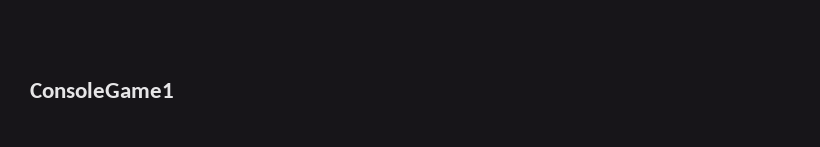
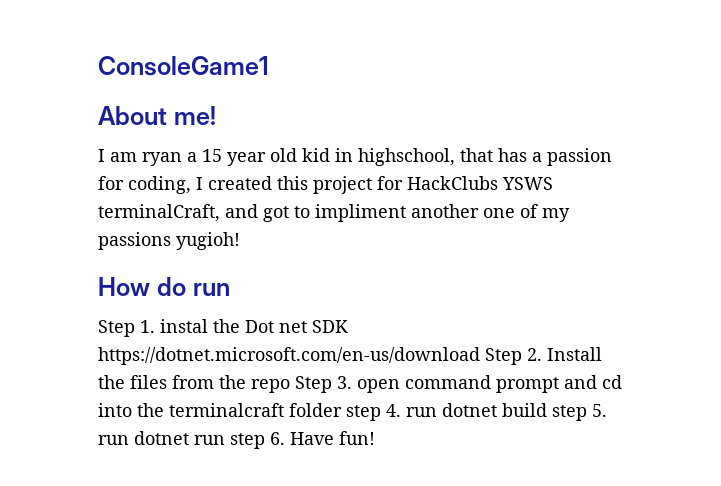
+ About me!
+ I am ryan a 15 year old kid in highschool, that has a passion for coding, I created this project for HackClubs YSWS terminalCraft, and got to impliment another one of my passions yugioh!
+ How do run
+ Step 1. instal the Dot net SDK https://dotnet.microsoft.com/en-us/download Step 2. Install the files from the repo Step 3. open command prompt and cd into the terminalcraft folder step 4. run dotnet build step 5. run dotnet run step 6. Have fun!

